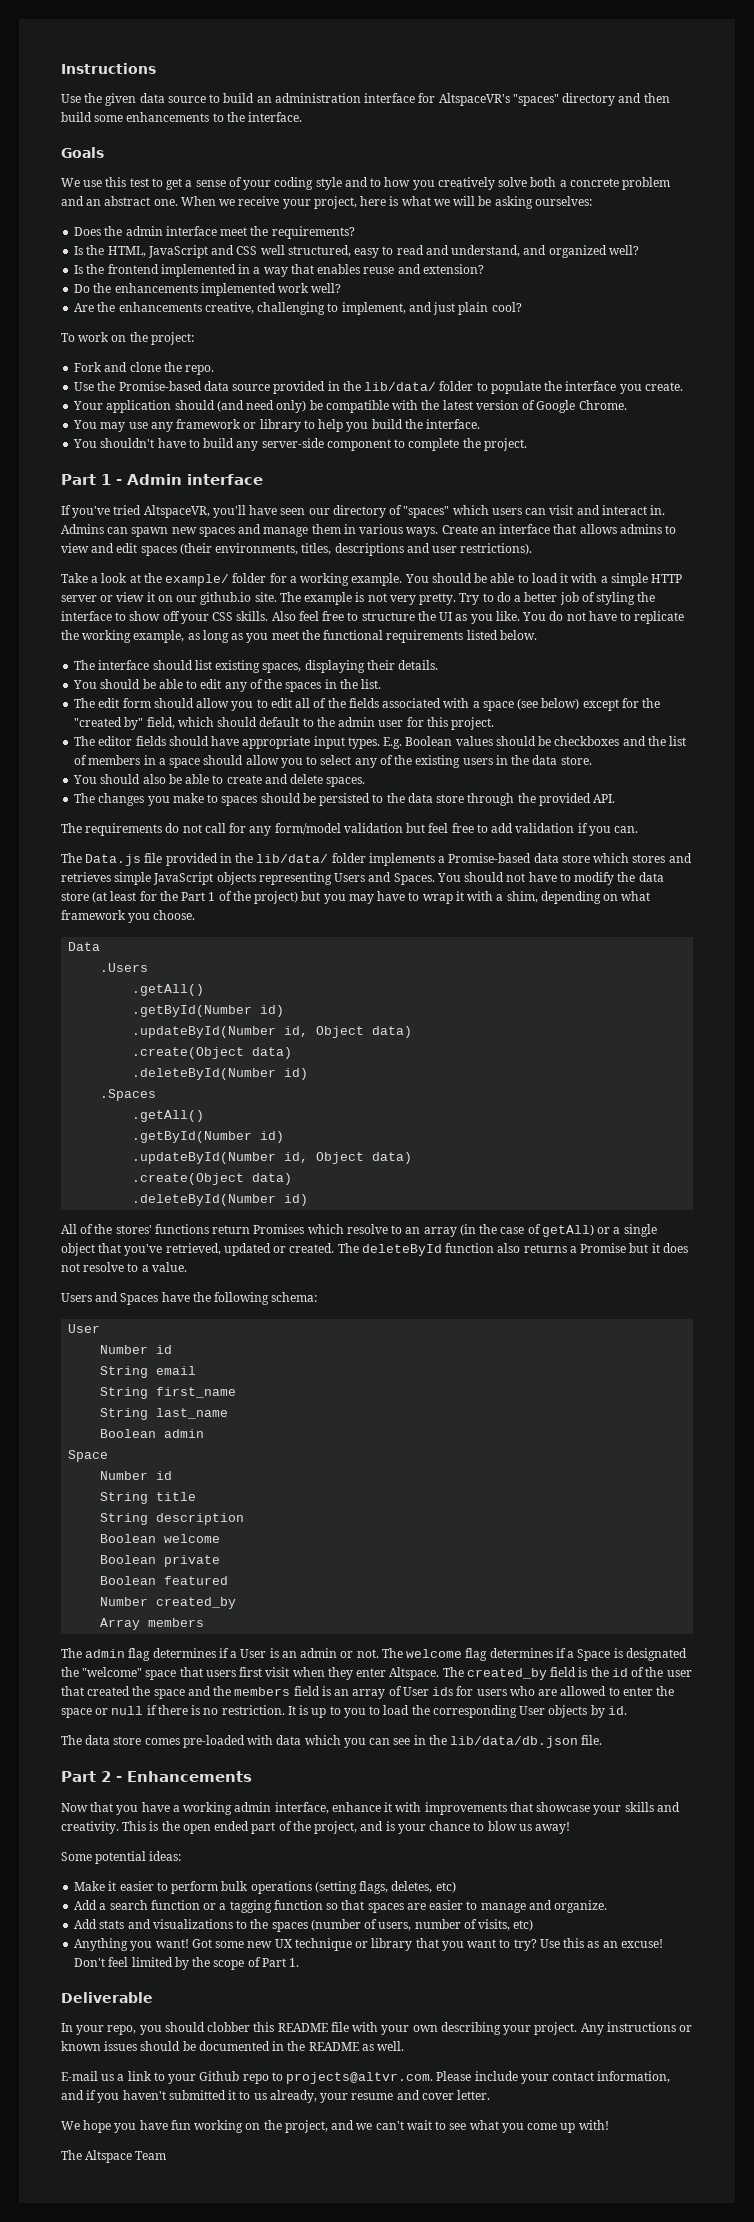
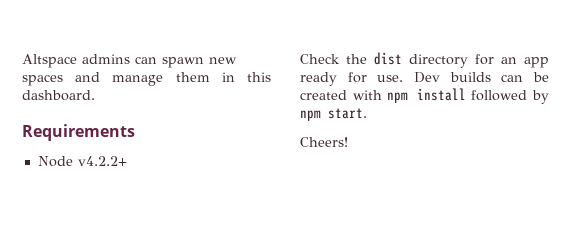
- Instructions
- Use the given data source to build an administration interface for AltspaceVR's "spaces" directory and then build some enhancements to the interface.
- Goals
- We use this test to get a sense of your coding style and to how you creatively solve both a concrete problem and an abstract one. When we receive your project, here is what we will be asking ourselves:
- Does the admin interface meet the requirements?
- Is the HTML, JavaScript and CSS well structured, easy to read and understand, and organized well?
- Is the frontend implemented in a way that enables reuse and extension?
- Do the enhancements implemented work well?
- Are the enhancements creative, challenging to implement, and just plain cool?
- To work on the project:
- Fork and clone the repo.
- Use the Promise-based data source provided in the lib/data/ folder to populate the interface you create.
- Your application should (and need only) be compatible with the latest version of Google Chrome.
- You may use any framework or library to help you build the interface.
- You shouldn't have to build any server-side component to complete the project.
- Part 1 - Admin interface
- If you've tried AltspaceVR, you'll have seen our directory of "spaces" which users can visit and interact in. Admins can spawn new spaces and manage them in various ways. Create an interface that allows admins to view and edit spaces (their environments, titles, descriptions and user restrictions).
- Take a look at the example/ folder for a working example. You should be able to load it with a simple HTTP server or view it on our github.io site. The example is not very pretty. Try to do a better job of styling the interface to show off your CSS skills. Also feel free to structure the UI as you like. You do not have to replicate the working example, as long as you meet the functional requirements listed below.
- The interface should list existing spaces, displaying their details.
- You should be able to edit any of the spaces in the list.
- The edit form should allow you to edit all of the fields associated with a space (see below) except for the "created by" field, which should default to the admin user for this project.
- The editor fields should have appropriate input types. E.g. Boolean values should be checkboxes and the list of members in a space should allow you to select any of the existing users in the data store.
- You should also be able to create and delete spaces.
- The changes you make to spaces should be persisted to the data store through the provided API.
- The requirements do not call for any form/model validation but feel free to add validation if you can.
- The Data.js file provided in the lib/data/ folder implements a Promise-based data store which stores and retrieves simple JavaScript objects representing Users and Spaces. You should not have to modify the data store (at least for the Part 1 of the project) but you may have to wrap it with a shim, depending on what framework you choose.
- Data
- .Users
- .getAll()
- .getById(Number id)
- .updateById(Number id, Object data)
- .create(Object data)
- .deleteById(Number id)
- .Spaces
- .getAll()
- .getById(Number id)
- .updateById(Number id, Object data)
- .create(Object data)
- .deleteById(Number id)
- All of the stores' functions return Promises which resolve to an array (in the case of getAll) or a single object that you've retrieved, updated or created. The deleteById function also returns a Promise but it does not resolve to a value.
- Users and Spaces have the following schema:
- User
- Number id
- String email
- String first_name
- String last_name
- Boolean admin
- Space
- Number id
- String title
- String description
- Boolean welcome
- Boolean private
- Boolean featured
- Number created_by
- Array members
- The admin flag determines if a User is an admin or not. The welcome flag determines if a Space is designated the "welcome" space that users first visit when they enter Altspace. The created_by field is the id of the user that created the space and the members field is an array of User ids for users who are allowed to enter the space or null if there is no restriction. It is up to you to load the corresponding User objects by id.
- The data store comes pre-loaded with data which you can see in the lib/data/db.json file.
- Part 2 - Enhancements
- Now that you have a working admin interface, enhance it with improvements that showcase your skills and creativity. This is the open ended part of the project, and is your chance to blow us away!
- Some potential ideas:
- Make it easier to perform bulk operations (setting flags, deletes, etc)
- Add a search function or a tagging function so that spaces are easier to manage and organize.
- Add stats and visualizations to the spaces (number of users, number of visits, etc)
- Anything you want! Got some new UX technique or library that you want to try? Use this as an excuse! Don't feel limited by the scope of Part 1.
- Deliverable
- In your repo, you should clobber this README file with your own describing your project. Any instructions or known issues should be documented in the README as well.
- E-mail us a link to your Github repo to projects@altvr.com. Please include your contact information, and if you haven't submitted it to us already, your resume and cover letter.
- We hope you have fun working on the project, and we can't wait to see what you come up with!
- The Altspace Team
+ Altspace admins can spawn new spaces and manage them in this dashboard.
+ Requirements
+ Node v4.2.2+
+ Check the dist directory for an app ready for use. Dev builds can be created with npm install followed by npm start.
+ Cheers!

